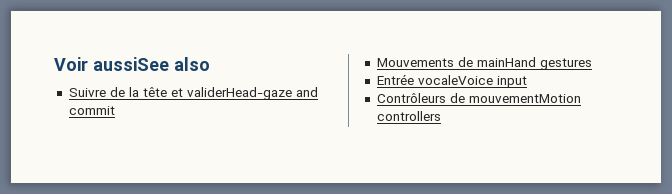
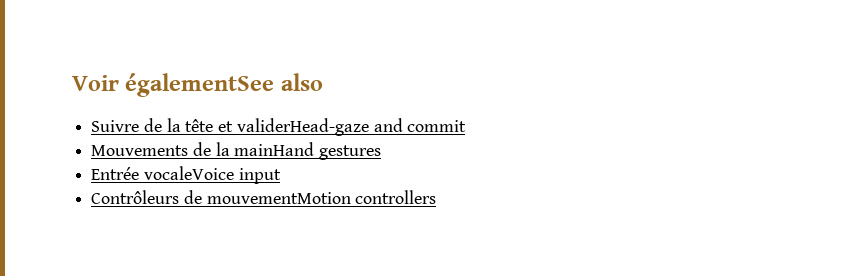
- Voir aussiSee also
+ Voir égalementSee also
- Mouvements de mainHand gestures
+ Mouvements de la mainHand gestures

